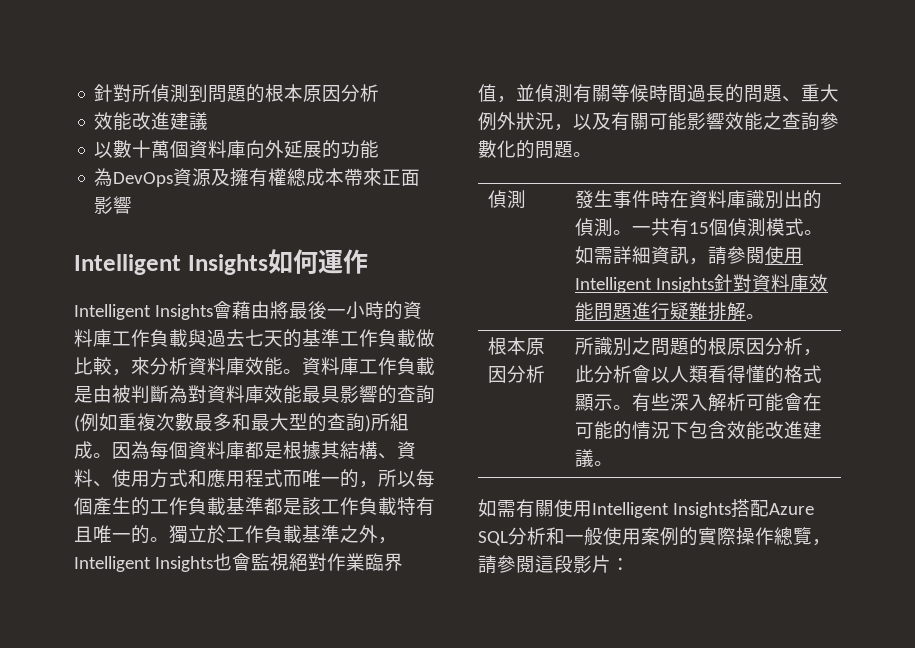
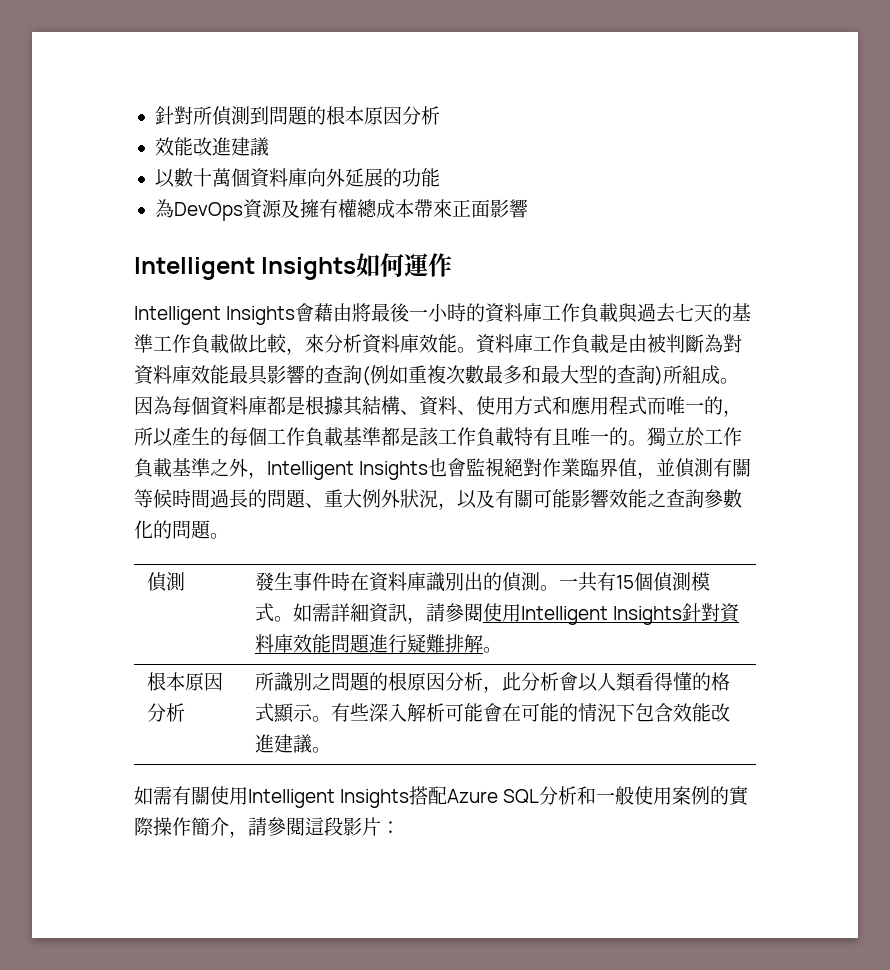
- 因為每個資料庫都是根據其結構、資料、使用方式和應用程式而唯一的，所以每個產生的工作負載基準都是該工作負載特有且唯一的。
+ 因為每個資料庫都是根據其結構、資料、使用方式和應用程式而唯一的，所以產生的每個工作負載基準都是該工作負載特有且唯一的。
- 如需有關使用Intelligent Insights搭配Azure SQL分析和一般使用案例的實際操作總覽，請參閱這段影片：
+ 如需有關使用Intelligent Insights搭配Azure SQL分析和一般使用案例的實際操作簡介，請參閱這段影片：

